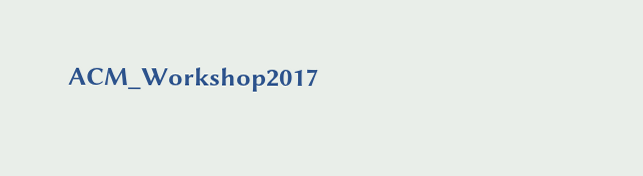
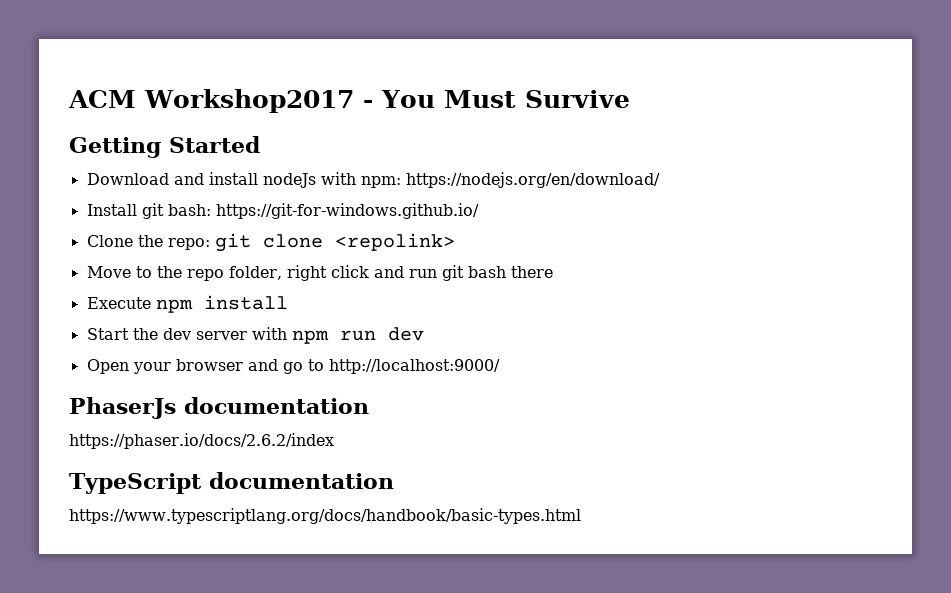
- ACM_Workshop2017
+ ACM Workshop2017 - You Must Survive
+ Getting Started
+ Download and install nodeJs with npm: https://nodejs.org/en/download/
+ Install git bash: https://git-for-windows.github.io/
+ Clone the repo: git clone <repolink>
+ Move to the repo folder, right click and run git bash there
+ Execute npm install
+ Start the dev server with npm run dev
+ Open your browser and go to http://localhost:9000/
+ PhaserJs documentation
+ https://phaser.io/docs/2.6.2/index
+ TypeScript documentation
+ https://www.typescriptlang.org/docs/handbook/basic-types.html

